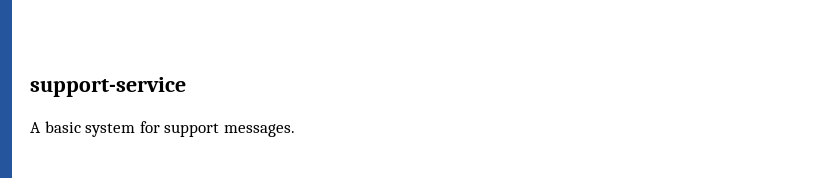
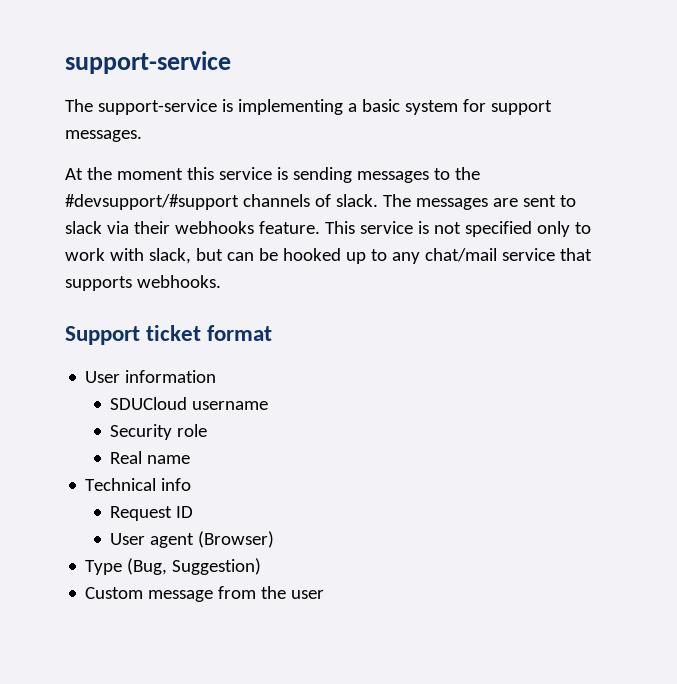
- A basic system for support messages.
+ The support-service is implementing a basic system for support messages.
+ At the moment this service is sending messages to the #devsupport/#support channels of slack. The messages are sent to slack via their webhooks feature. This service is not specified only to work with slack, but can be hooked up to any chat/mail service that supports webhooks.
+ Support ticket format
+ User information
+ SDUCloud username
+ Security role
+ Real name
+ Technical info
+ Request ID
+ User agent (Browser)
+ Type (Bug, Suggestion)
+ Custom message from the user

